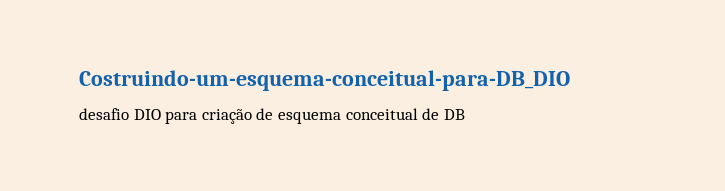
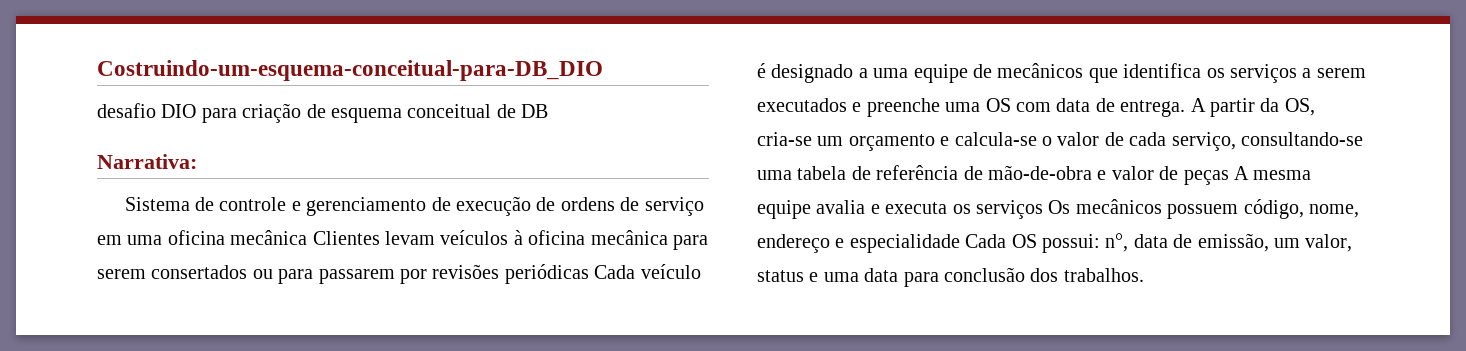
+ Narrativa:
+ Sistema de controle e gerenciamento de execução de ordens de serviço em uma oficina mecânica Clientes levam veículos à oficina mecânica para serem consertados ou para passarem por revisões periódicas Cada veículo é designado a uma equipe de mecânicos que identifica os serviços a serem executados e preenche uma OS com data de entrega. A partir da OS, cria-se um orçamento e calcula-se o valor de cada serviço, consultando-se uma tabela de referência de mão-de-obra e valor de peças A mesma equipe avalia e executa os serviços Os mecânicos possuem código, nome, endereço e especialidade Cada OS possui: n°, data de emissão, um valor, status e uma data para conclusão dos trabalhos.

